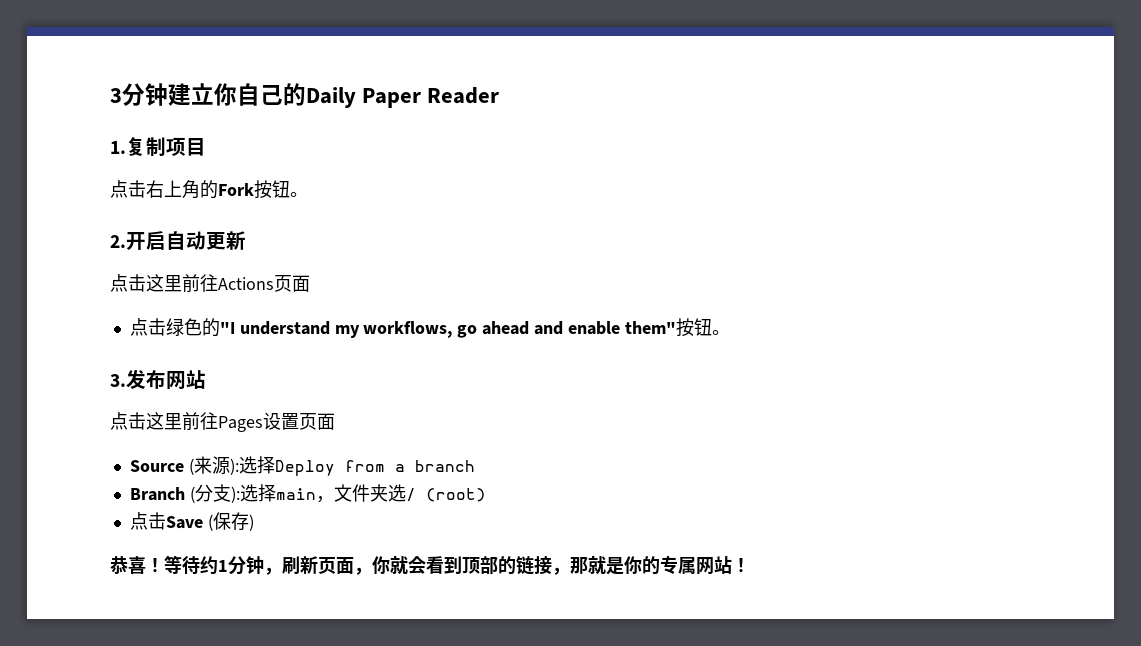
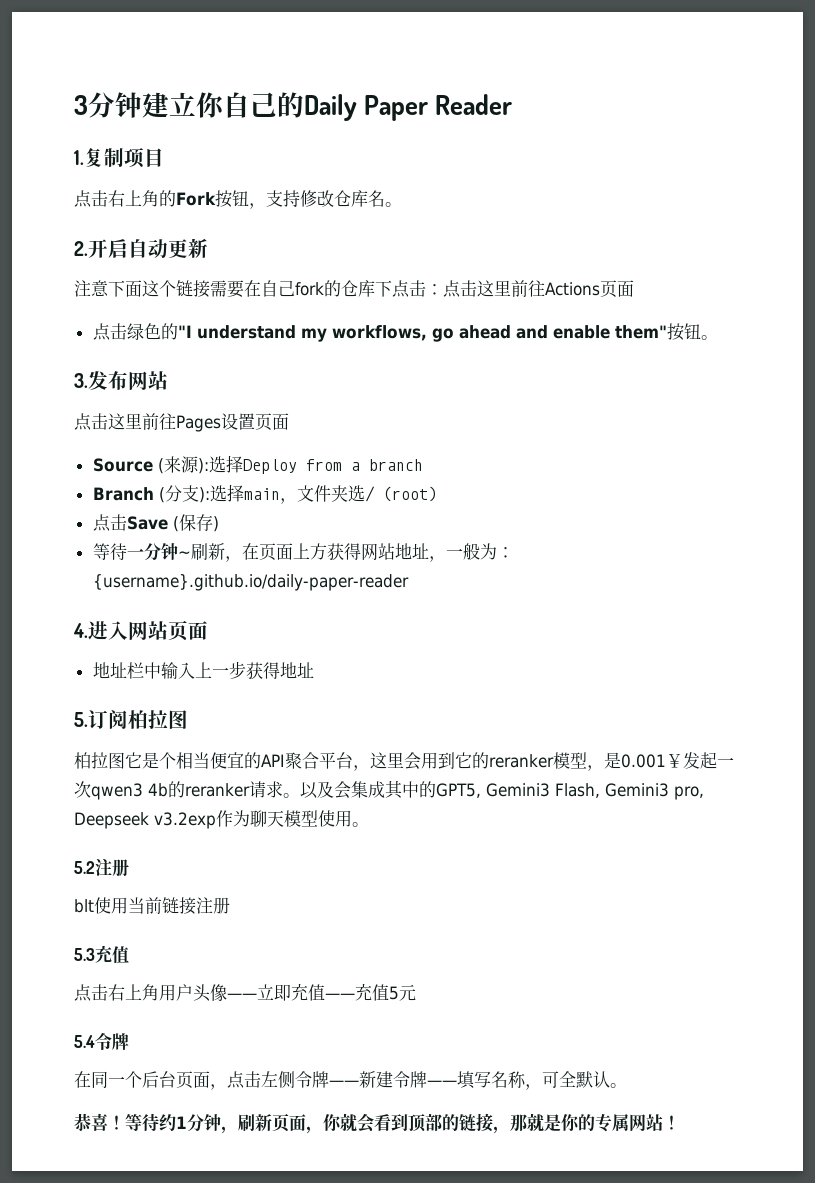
- 点击右上角的Fork按钮。
+ 点击右上角的Fork按钮，支持修改仓库名。
- 点击这里前往Actions页面
+ 注意下面这个链接需要在自己fork的仓库下点击：点击这里前往Actions页面
+ 等待一分钟~刷新，在页面上方获得网站地址，一般为：{username}.github.io/daily-paper-reader
+ 4.进入网站页面
+ 地址栏中输入上一步获得地址
+ 5.订阅柏拉图
+ 柏拉图它是个相当便宜的API聚合平台，这里会用到它的reranker模型，是0.001￥发起一次qwen3 4b的reranker请求。以及会集成其中的GPT5, Gemini3 Flash, Gemini3 pro, Deepseek v3.2exp作为聊天模型使用。
+ 5.2注册
+ blt使用当前链接注册
+ 5.3充值
+ 点击右上角用户头像——立即充值——充值5元
+ 5.4令牌
+ 在同一个后台页面，点击左侧令牌——新建令牌——填写名称，可全默认。

